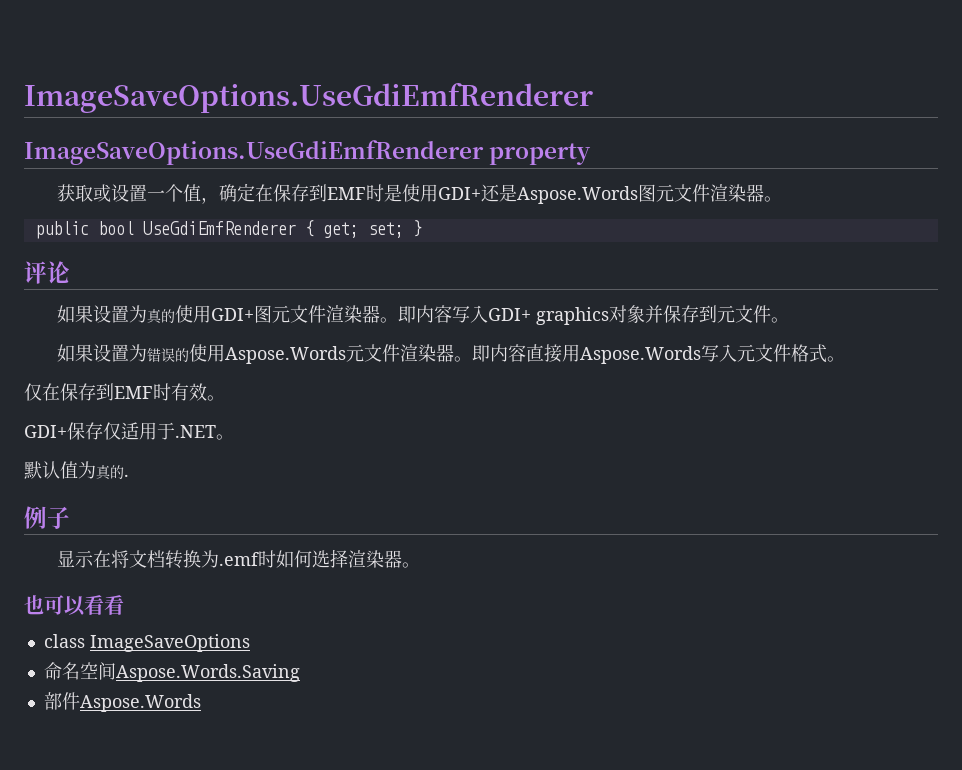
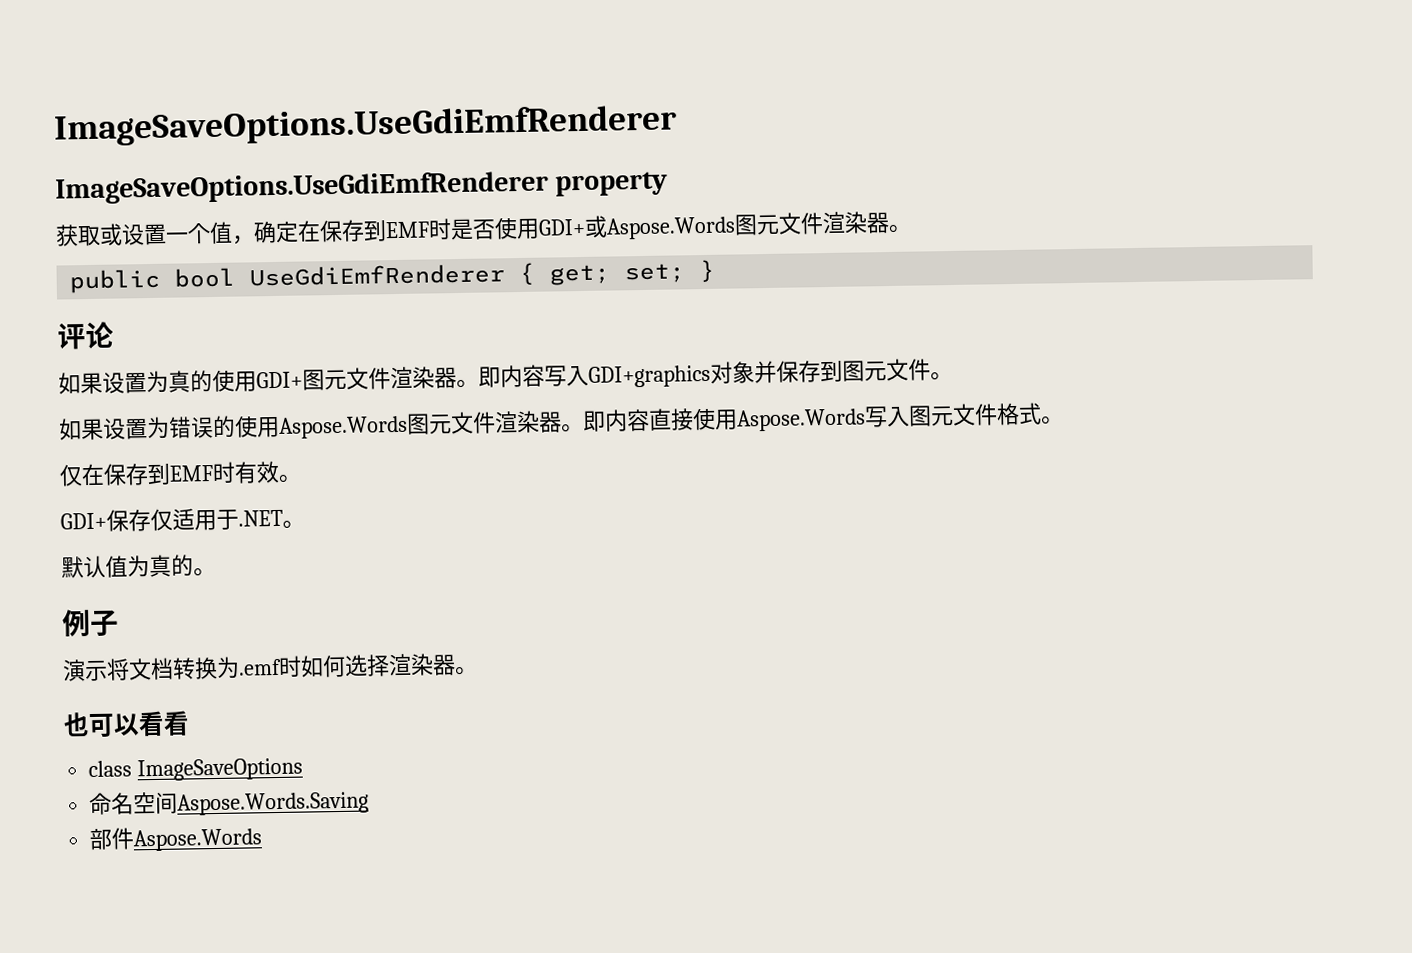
- 获取或设置一个值，确定在保存到EMF时是使用GDI+还是Aspose.Words图元文件渲染器。
+ 获取或设置一个值，确定在保存到EMF时是否使用GDI+或Aspose.Words图元文件渲染器。
- 即内容写入GDI+ graphics对象并保存到元文件。
+ 即内容写入GDI+graphics对象并保存到图元文件。
- 如果设置为错误的使用Aspose.Words元文件渲染器。
+ 如果设置为错误的使用Aspose.Words图元文件渲染器。
- 即内容直接用Aspose.Words写入元文件格式。
+ 即内容直接使用Aspose.Words写入图元文件格式。
- 默认值为真的.
+ 默认值为真的。
- 显示在将文档转换为.emf时如何选择渲染器。
+ 演示将文档转换为.emf时如何选择渲染器。

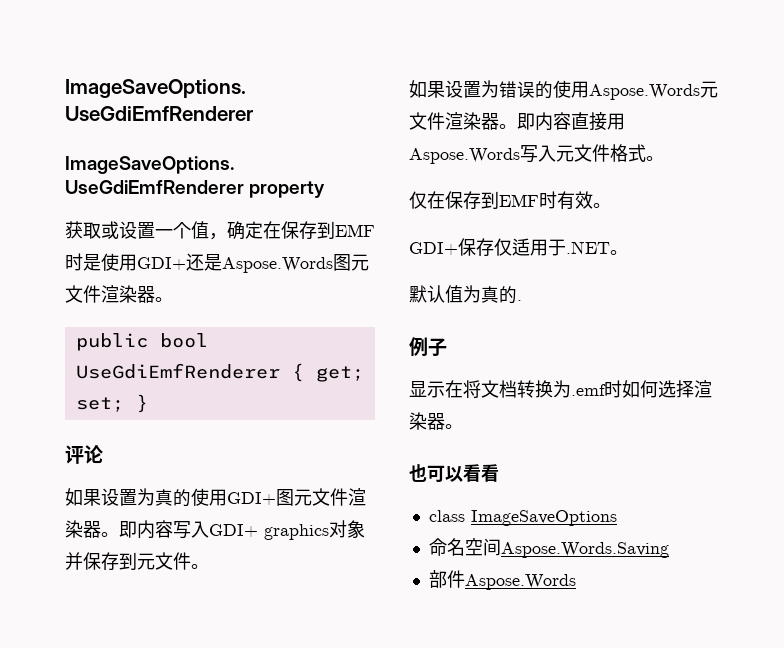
- 获取或设置一个值，确定在保存到EMF时是否使用GDI+或Aspose.Words图元文件渲染器。
+ 获取或设置一个值，确定在保存到EMF时是使用GDI+还是Aspose.Words图元文件渲染器。
- 即内容写入GDI+graphics对象并保存到图元文件。
+ 即内容写入GDI+ graphics对象并保存到元文件。
- 如果设置为错误的使用Aspose.Words图元文件渲染器。
+ 如果设置为错误的使用Aspose.Words元文件渲染器。
- 即内容直接使用Aspose.Words写入图元文件格式。
+ 即内容直接用Aspose.Words写入元文件格式。
- 默认值为真的。
+ 默认值为真的.
- 演示将文档转换为.emf时如何选择渲染器。
+ 显示在将文档转换为.emf时如何选择渲染器。

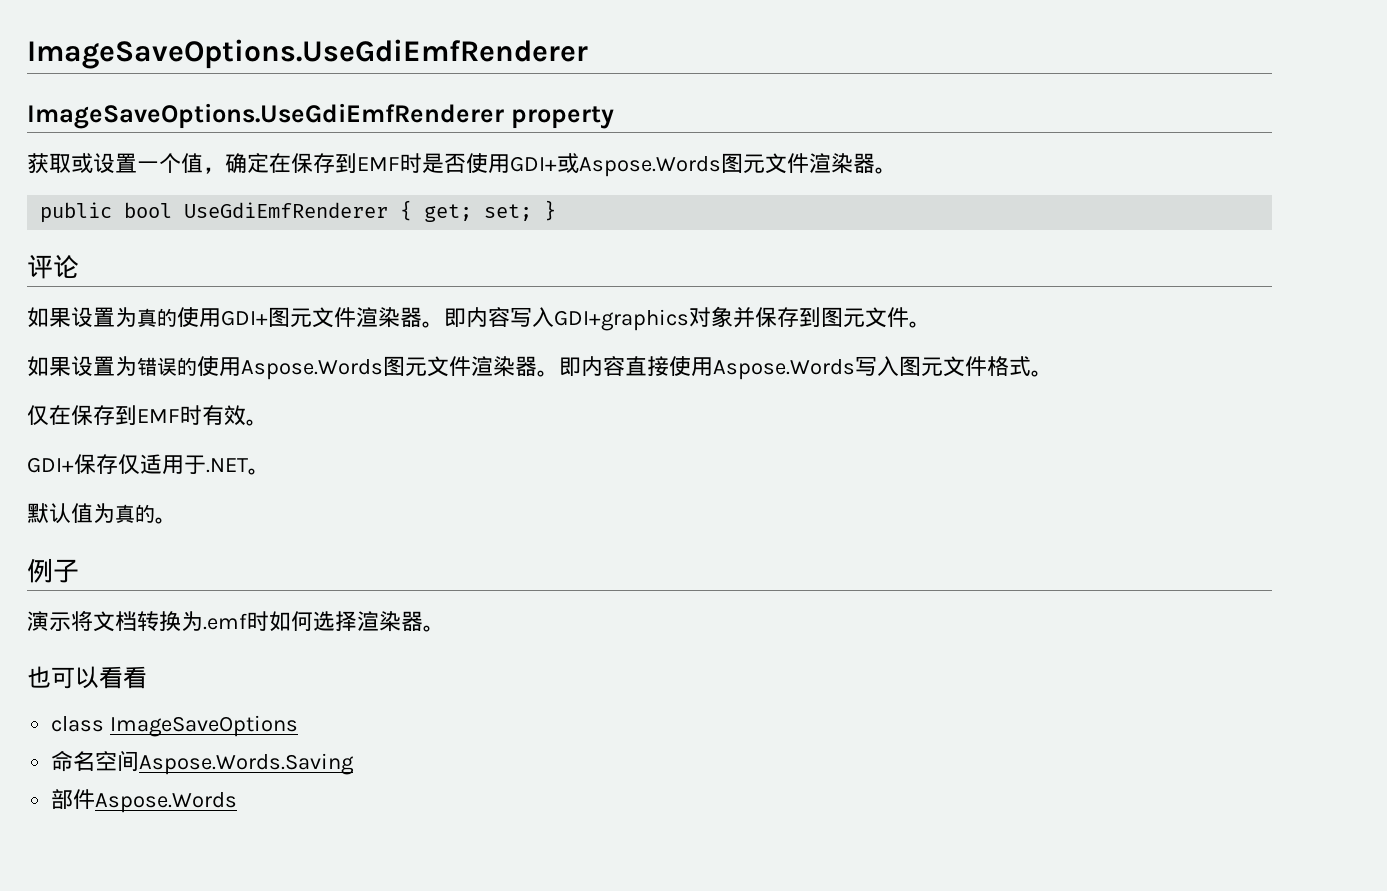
- 获取或设置一个值，确定在保存到EMF时是使用GDI+还是Aspose.Words图元文件渲染器。
+ 获取或设置一个值，确定在保存到EMF时是否使用GDI+或Aspose.Words图元文件渲染器。
- 即内容写入GDI+ graphics对象并保存到元文件。
+ 即内容写入GDI+graphics对象并保存到图元文件。
- 如果设置为错误的使用Aspose.Words元文件渲染器。
+ 如果设置为错误的使用Aspose.Words图元文件渲染器。
- 即内容直接用Aspose.Words写入元文件格式。
+ 即内容直接使用Aspose.Words写入图元文件格式。
- 默认值为真的.
+ 默认值为真的。
- 显示在将文档转换为.emf时如何选择渲染器。
+ 演示将文档转换为.emf时如何选择渲染器。

